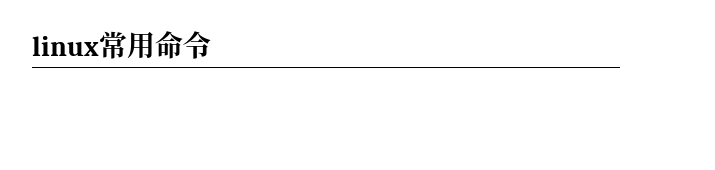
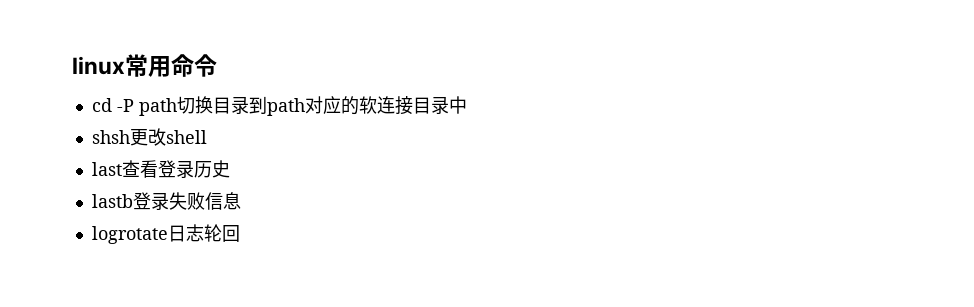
+ cd -P path切换目录到path对应的软连接目录中
+ shsh更改shell
+ last查看登录历史
+ lastb登录失败信息
+ logrotate日志轮回

